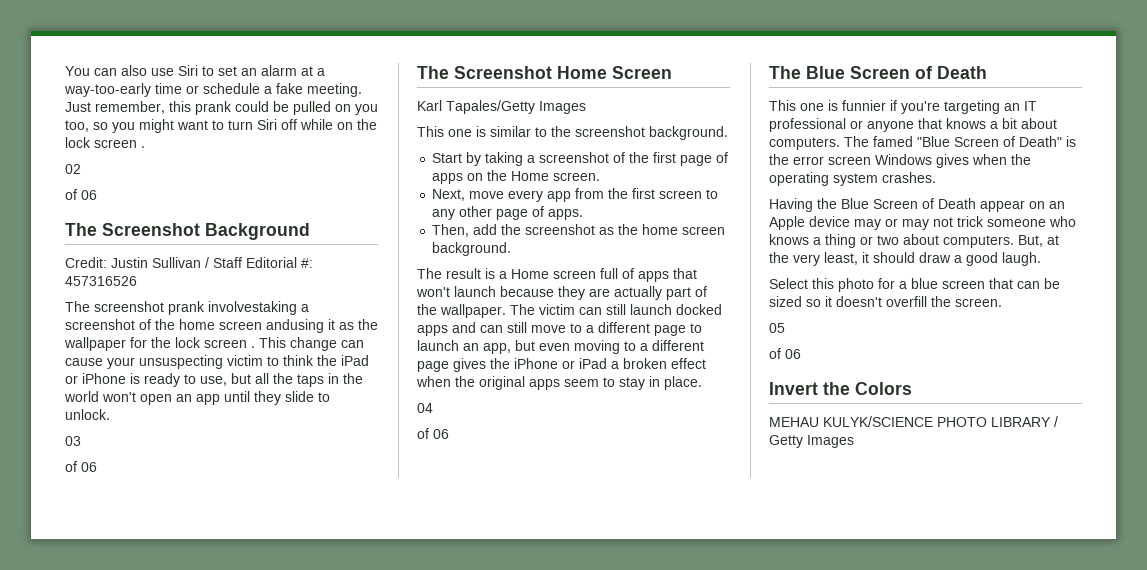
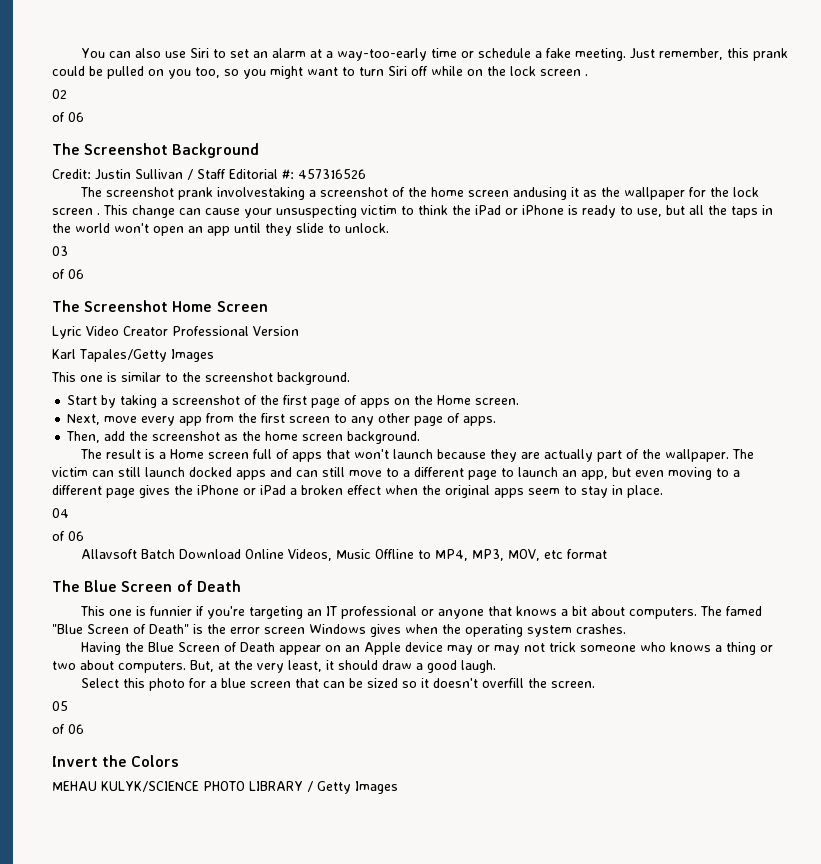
+ Lyric Video Creator Professional Version
+ Allavsoft Batch Download Online Videos, Music Offline to MP4, MP3, MOV, etc format

